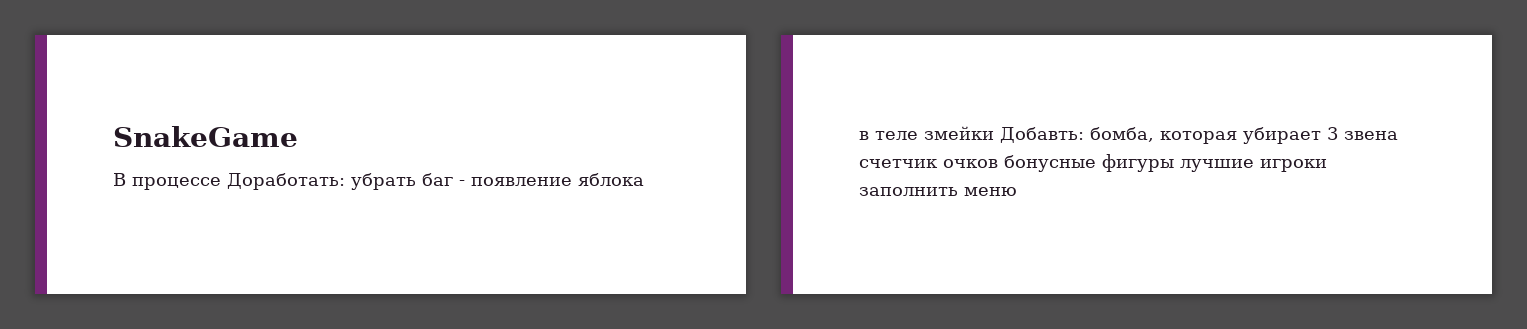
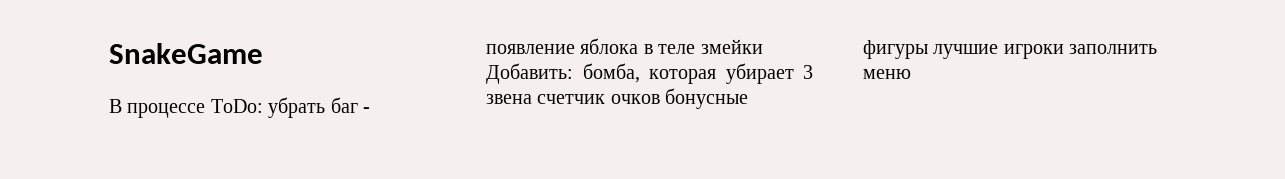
- В процессе Доработать: убрать баг - появление яблока в теле змейки Добавть: бомба, которая убирает 3 звена счетчик очков бонусные фигуры лучшие игроки заполнить меню
+ В процессе ToDo: убрать баг - появление яблока в теле змейки Добавить: бомба, которая убирает 3 звена счетчик очков бонусные фигуры лучшие игроки заполнить меню

